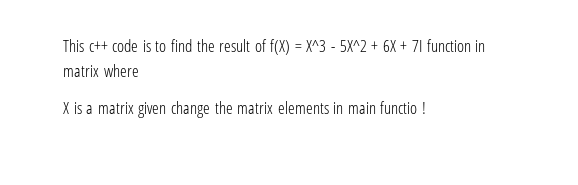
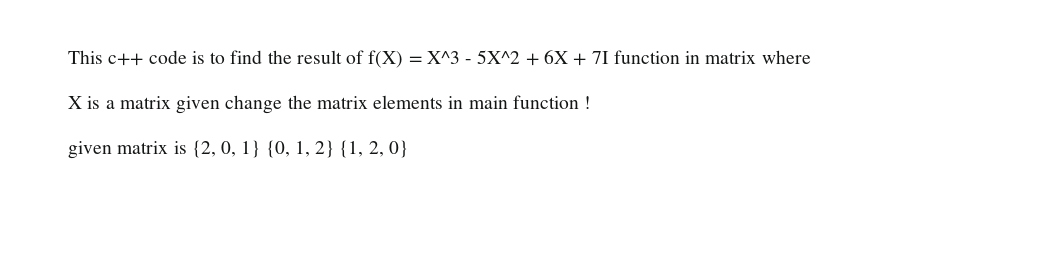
- X is a matrix given change the matrix elements in main functio !
+ X is a matrix given change the matrix elements in main function !
+ given matrix is {2, 0, 1} {0, 1, 2} {1, 2, 0}

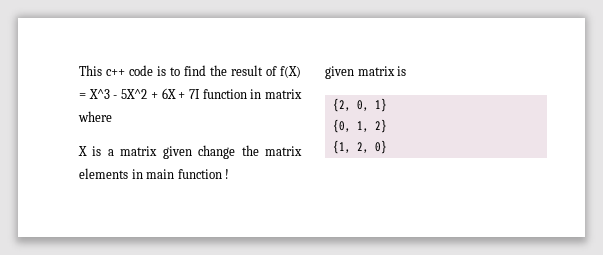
- given matrix is {2, 0, 1} {0, 1, 2} {1, 2, 0}
+ given matrix is
+ {2, 0, 1}
+ {0, 1, 2}
+ {1, 2, 0}

